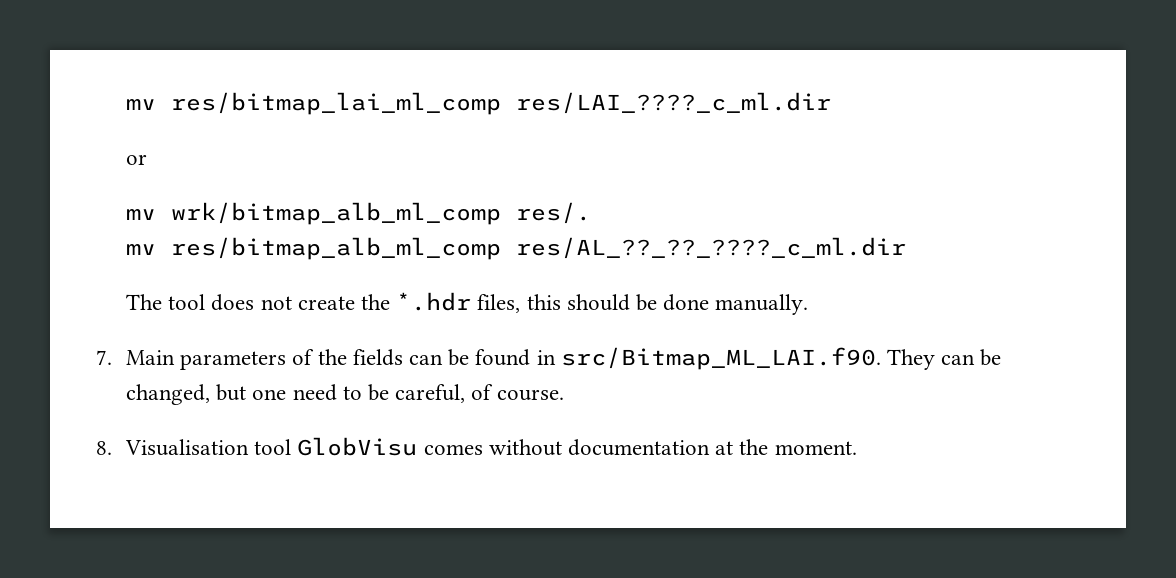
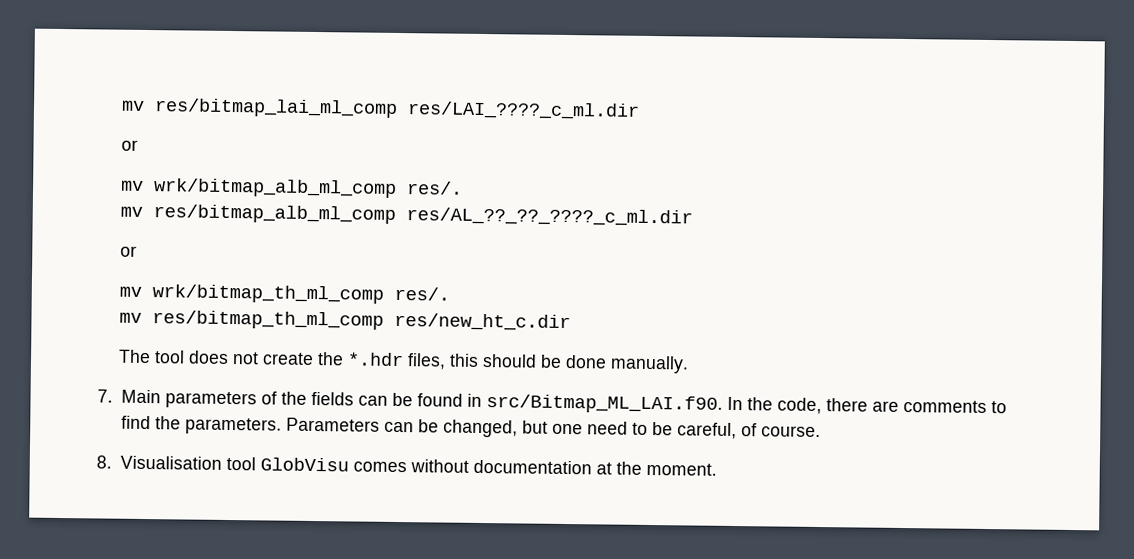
  mv res/bitmap_alb_ml_comp res/AL_??_??_????_c_ml.dir
+ or
+ mv wrk/bitmap_th_ml_comp res/.
+ mv res/bitmap_th_ml_comp res/new_ht_c.dir
- 7. Main parameters of the fields can be found in src/Bitmap_ML_LAI.f90. They can be changed, but one need to be careful, of course.
+ 7. Main parameters of the fields can be found in src/Bitmap_ML_LAI.f90. In the code, there are comments to find the parameters. Parameters can be changed, but one need to be careful, of course.

